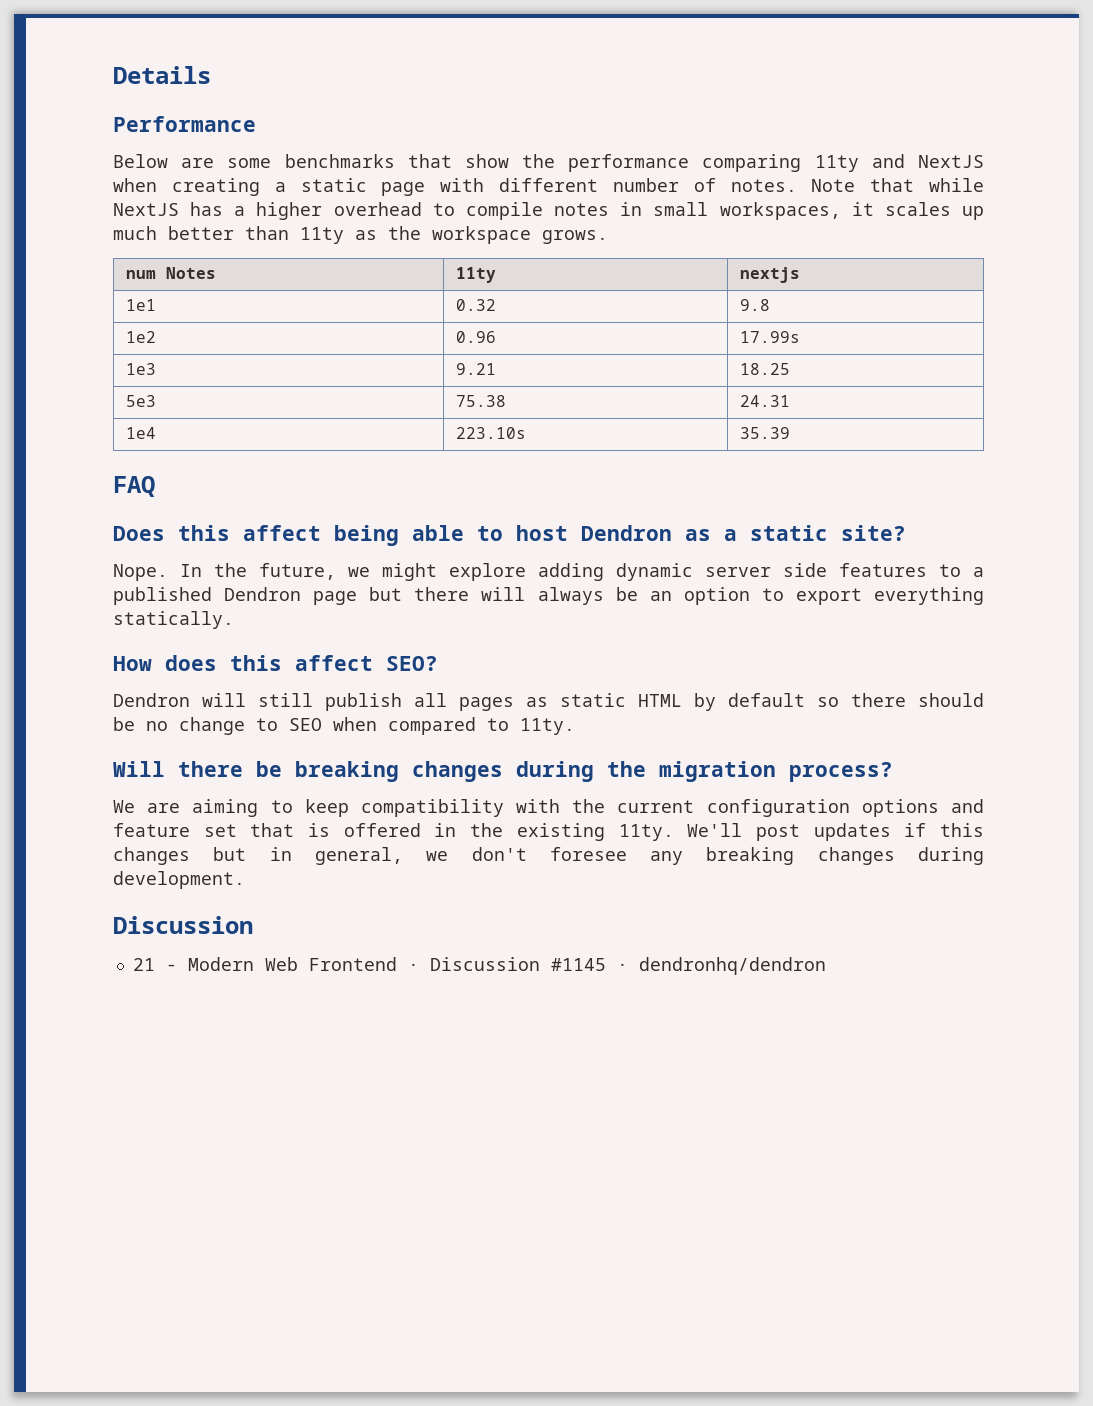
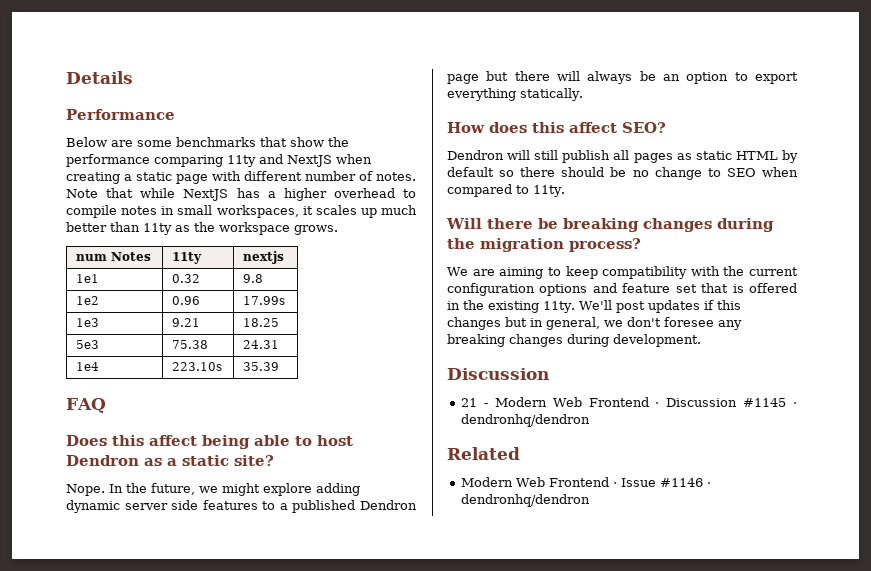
+ Related
+ Modern Web Frontend · Issue #1146 · dendronhq/dendron

